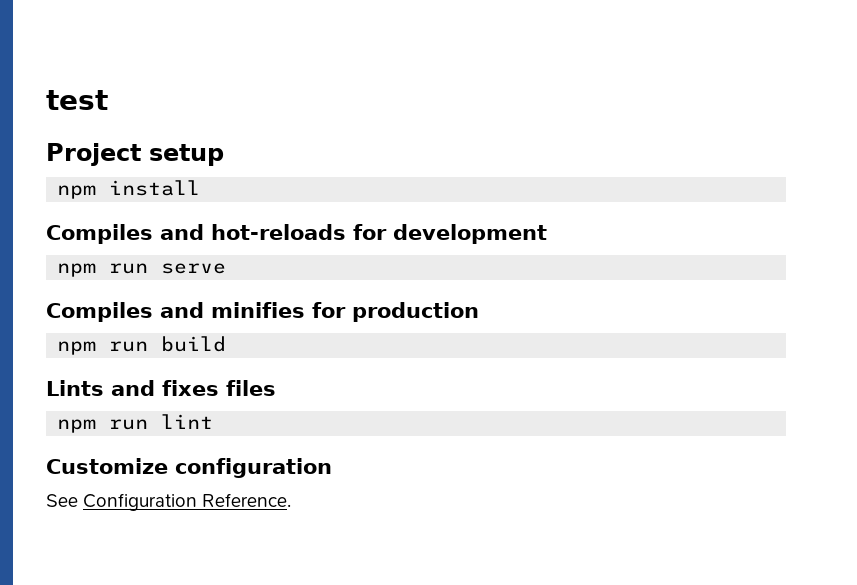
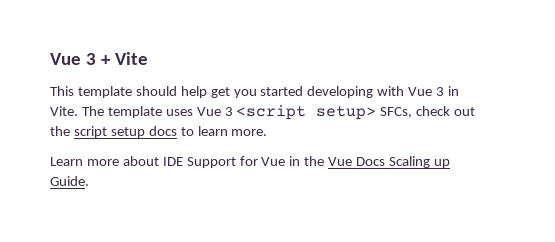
- test
- Project setup
- npm install
- Compiles and hot-reloads for development
- npm run serve
- Compiles and minifies for production
- npm run build
- Lints and fixes files
- npm run lint
- Customize configuration
- See Configuration Reference.
+ Vue 3 + Vite
+ This template should help get you started developing with Vue 3 in Vite. The template uses Vue 3 <script setup> SFCs, check out the script setup docs to learn more.
+ Learn more about IDE Support for Vue in the Vue Docs Scaling up Guide.

